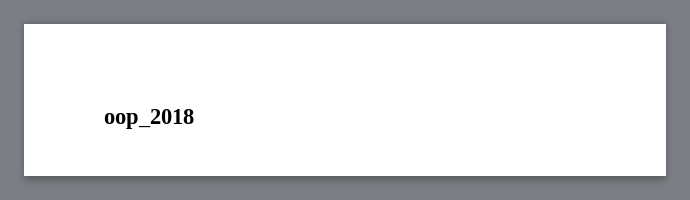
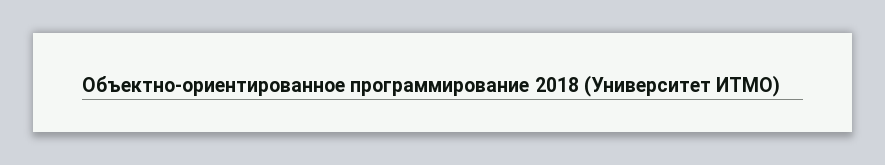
- oop_2018
+ Объектно-ориентированное программирование 2018 (Университет ИТМО)

